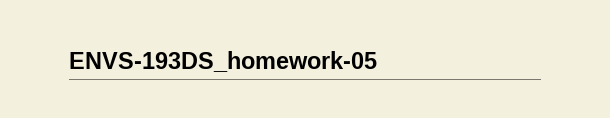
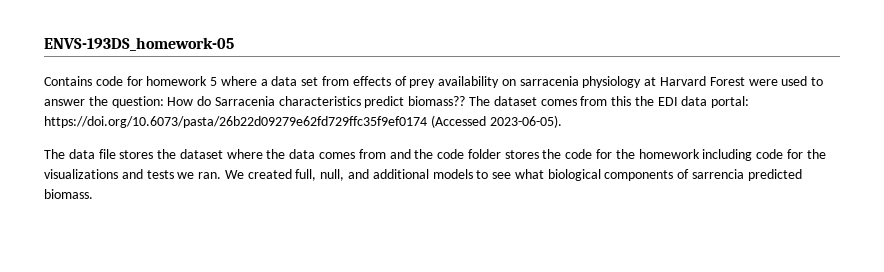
+ Contains code for homework 5 where a data set from effects of prey availability on sarracenia physiology at Harvard Forest were used to answer the question: How do Sarracenia characteristics predict biomass?? The dataset comes from this the EDI data portal: https://doi.org/10.6073/pasta/26b22d09279e62fd729ffc35f9ef0174 (Accessed 2023-06-05).
+ The data file stores the dataset where the data comes from and the code folder stores the code for the homework including code for the visualizations and tests we ran. We created full, null, and additional models to see what biological components of sarrencia predicted biomass.

